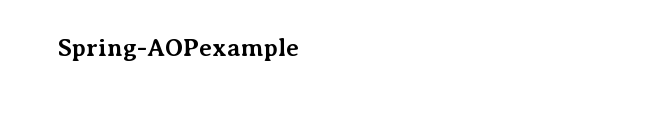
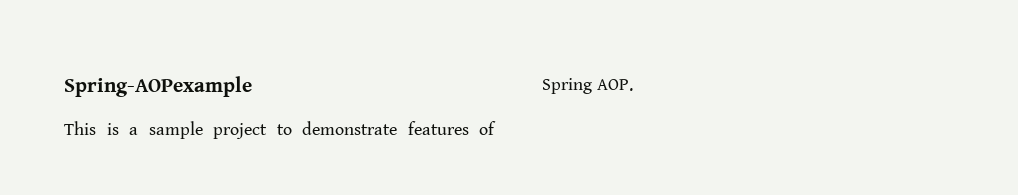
+ This is a sample project to demonstrate features of Spring AOP.

